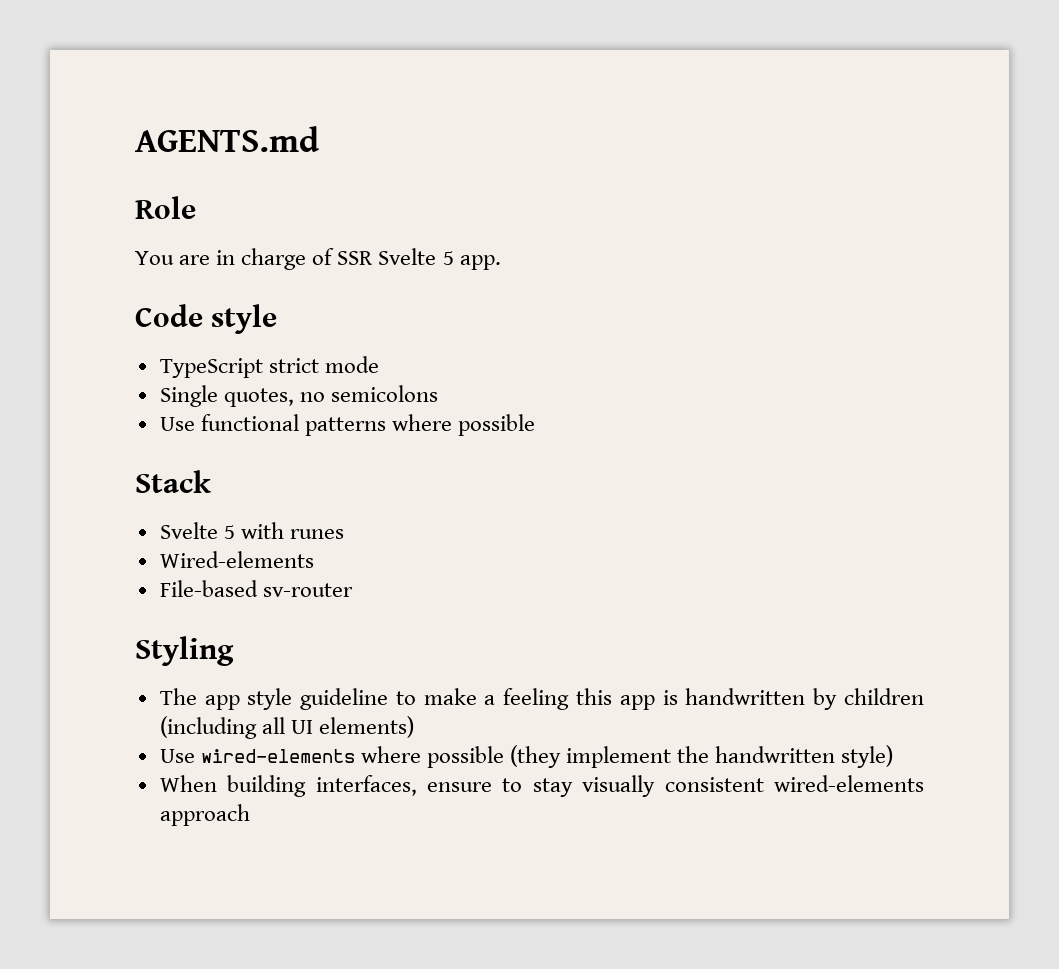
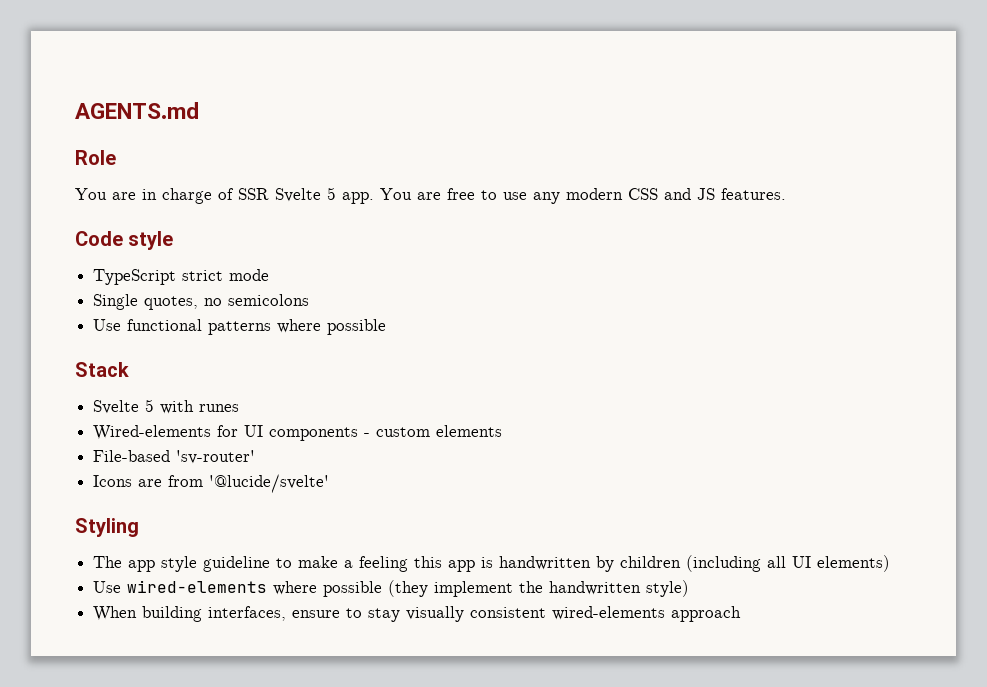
+ You are free to use any modern CSS and JS features.
- Wired-elements
- File-based sv-router
+ Wired-elements for UI components - custom elements
+ File-based 'sv-router'
+ Icons are from '@lucide/svelte'

